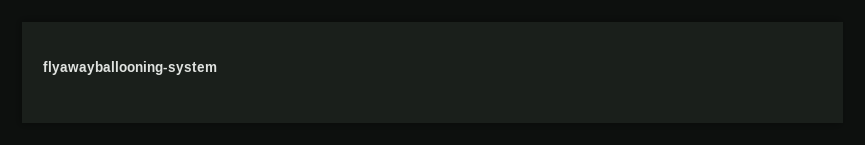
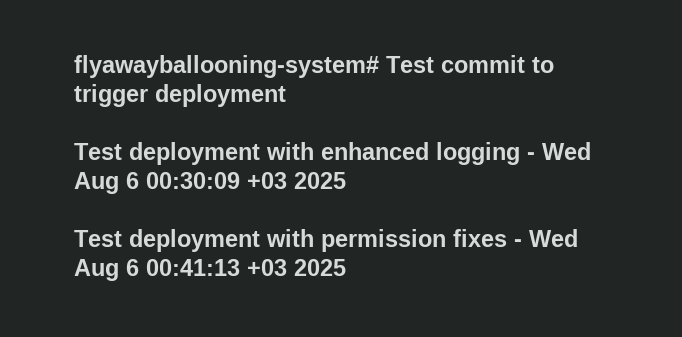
- flyawayballooning-system
+ flyawayballooning-system# Test commit to trigger deployment
+ Test deployment with enhanced logging - Wed Aug 6 00:30:09 +03 2025
+ Test deployment with permission fixes - Wed Aug 6 00:41:13 +03 2025

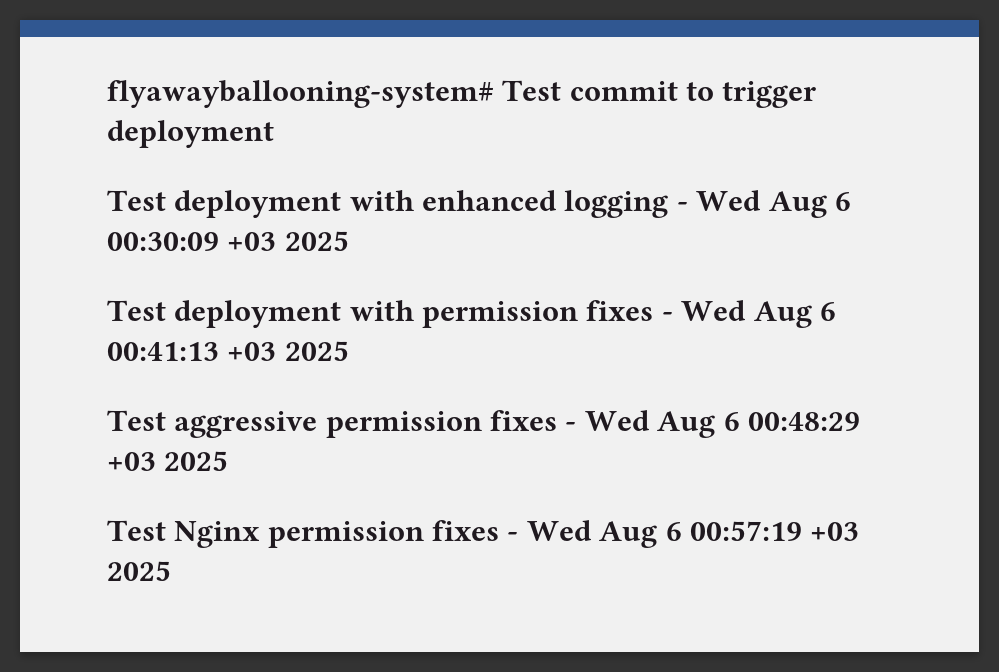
+ Test aggressive permission fixes - Wed Aug 6 00:48:29 +03 2025
+ Test Nginx permission fixes - Wed Aug 6 00:57:19 +03 2025

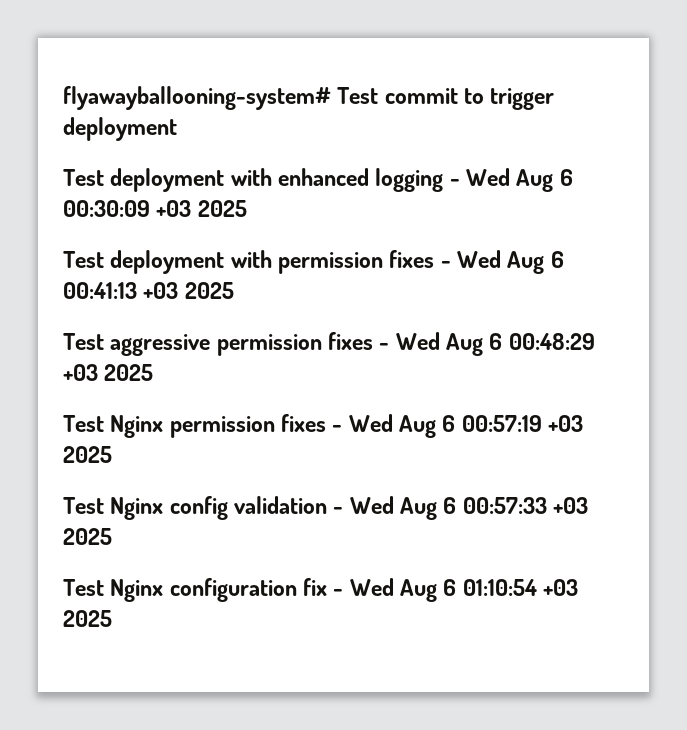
+ Test Nginx config validation - Wed Aug 6 00:57:33 +03 2025
+ Test Nginx configuration fix - Wed Aug 6 01:10:54 +03 2025

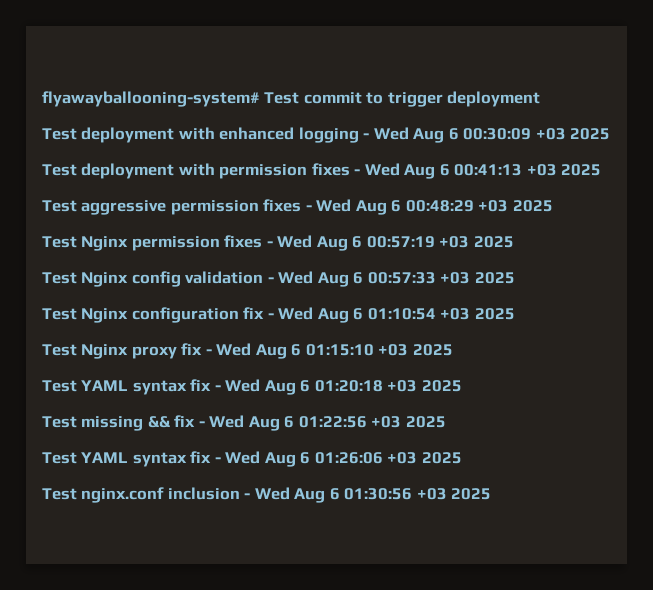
+ Test Nginx proxy fix - Wed Aug 6 01:15:10 +03 2025
+ Test YAML syntax fix - Wed Aug 6 01:20:18 +03 2025
+ Test missing && fix - Wed Aug 6 01:22:56 +03 2025
+ Test YAML syntax fix - Wed Aug 6 01:26:06 +03 2025
+ Test nginx.conf inclusion - Wed Aug 6 01:30:56 +03 2025

